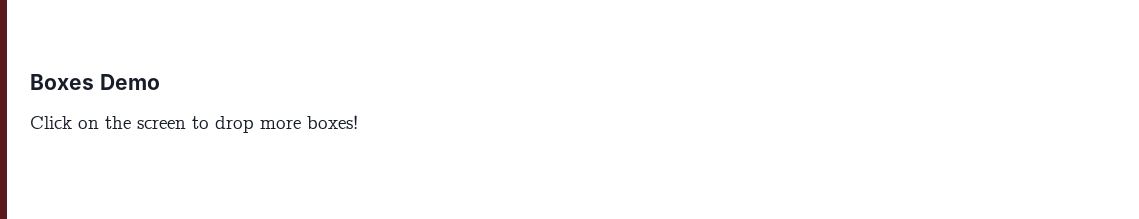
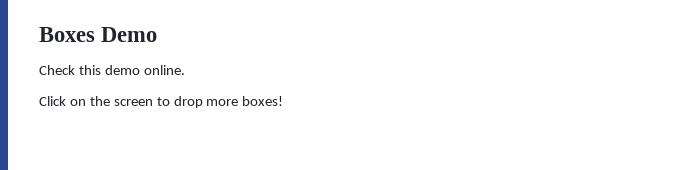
+ Check this demo online.

